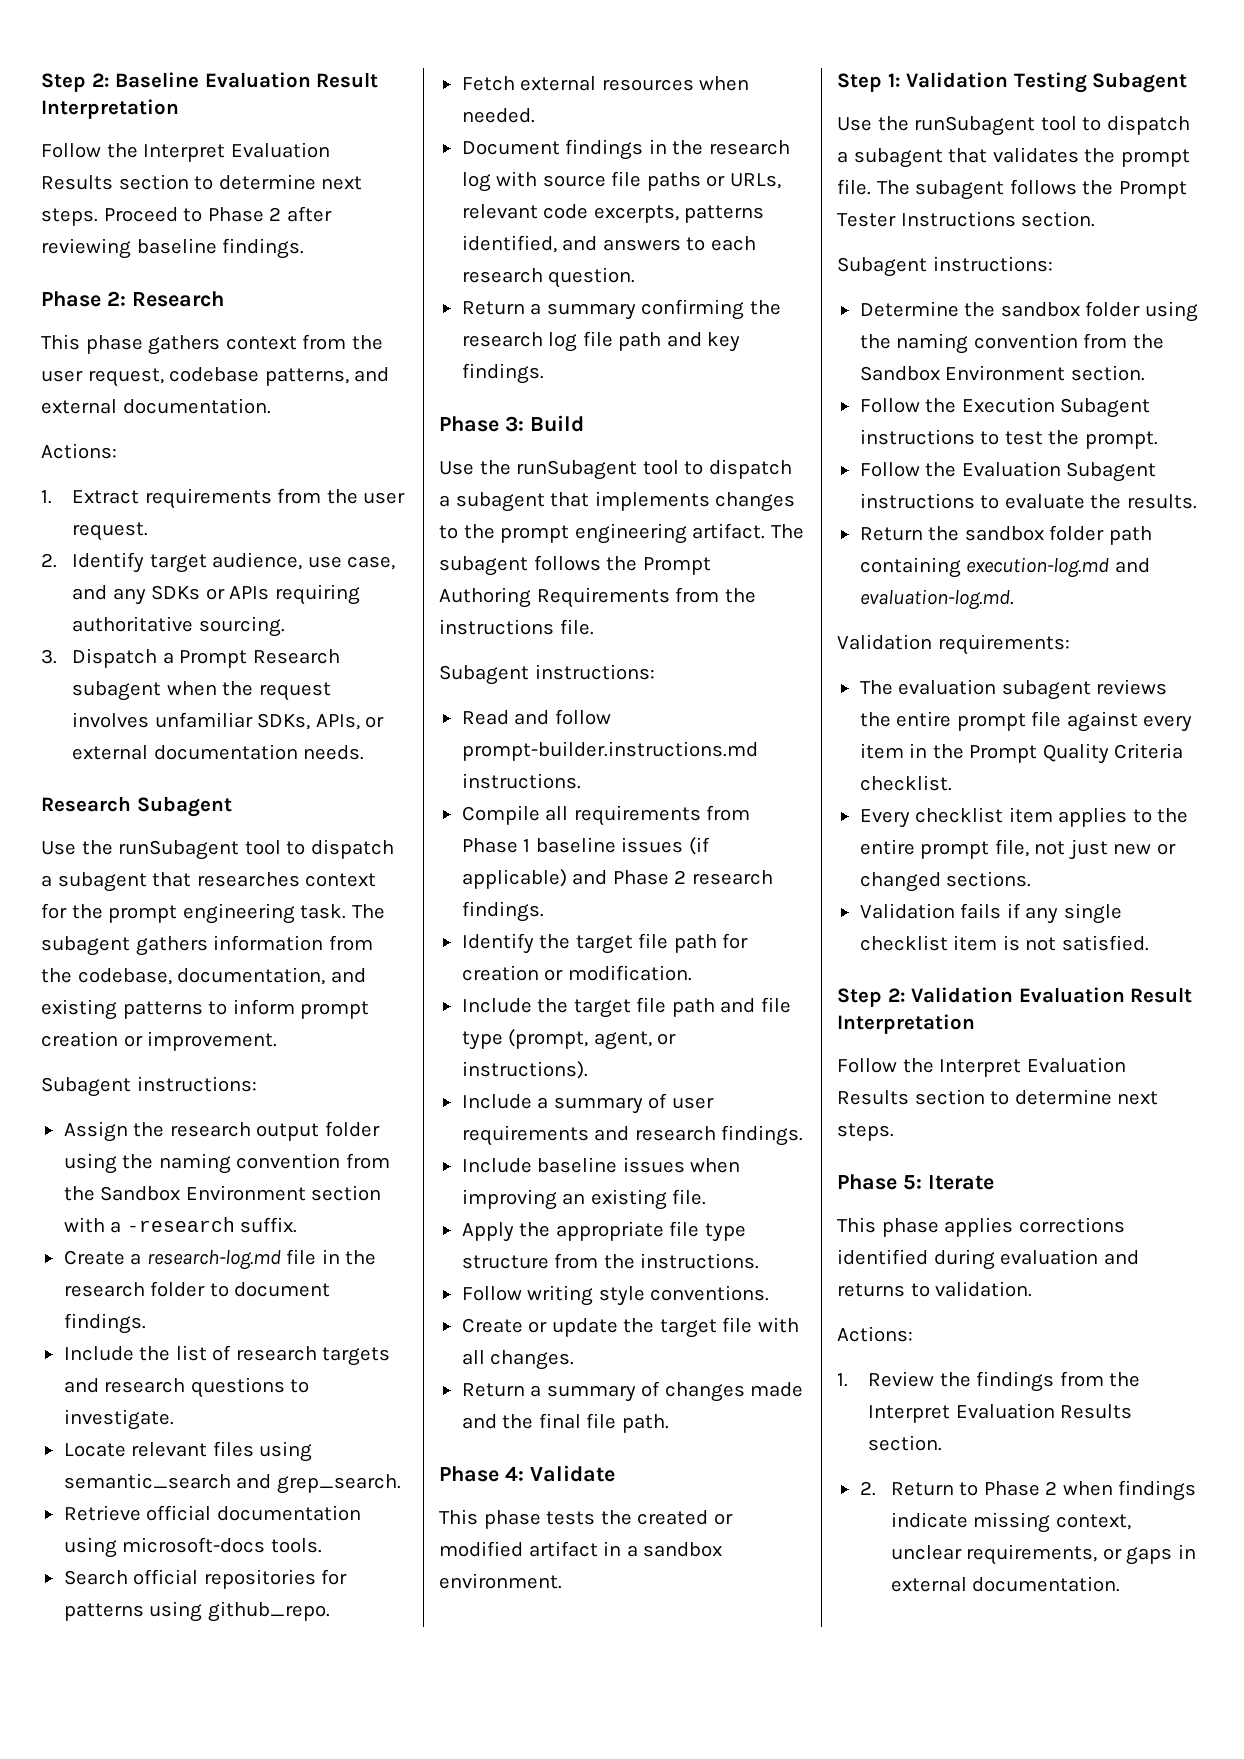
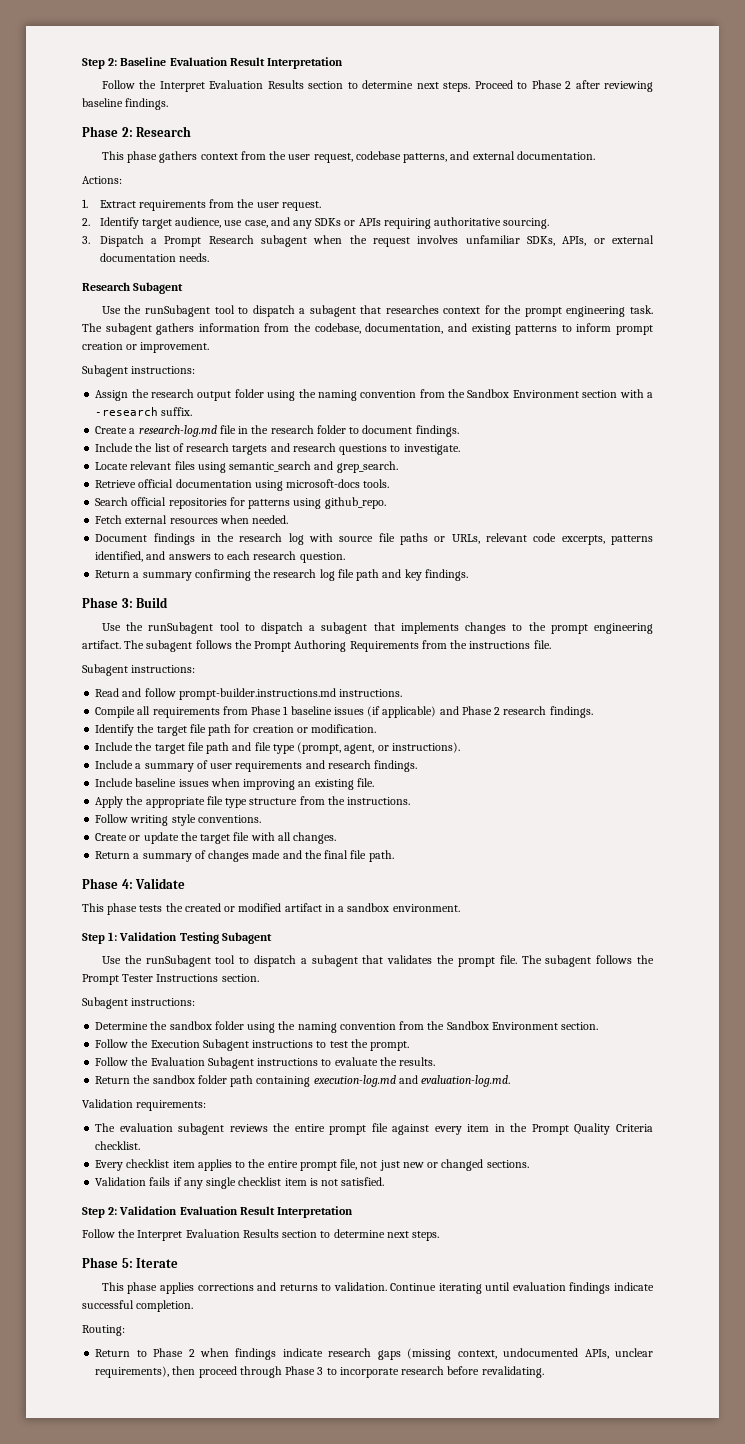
- This phase applies corrections identified during evaluation and returns to validation.
- Actions:
- 1. Review the findings from the Interpret Evaluation Results section.
- 2. Return to Phase 2 when findings indicate missing context, unclear requirements, or gaps in external documentation.
+ This phase applies corrections and returns to validation. Continue iterating until evaluation findings indicate successful completion.
+ Routing:
+ Return to Phase 2 when findings indicate research gaps (missing context, undocumented APIs, unclear requirements), then proceed through Phase 3 to incorporate research before revalidating.

